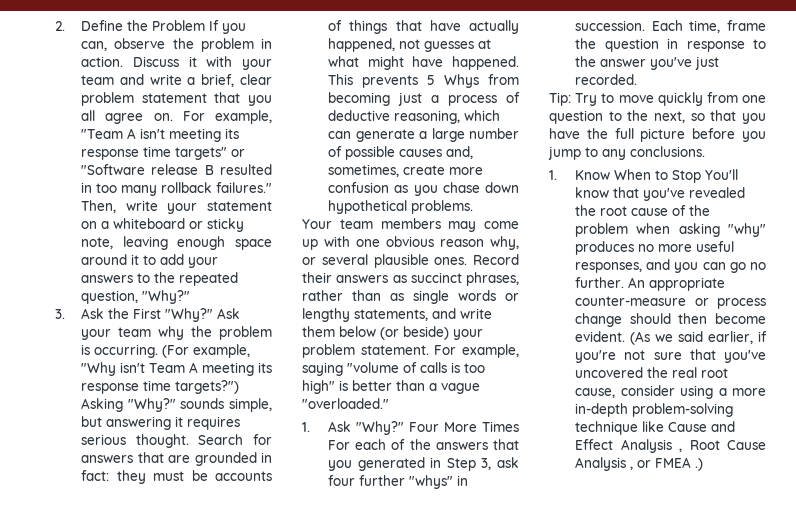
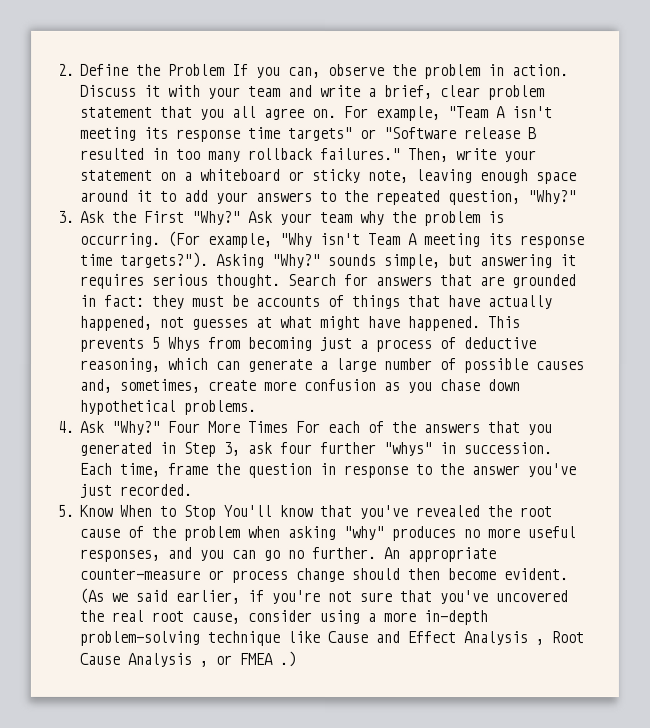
- (For example, "Why isn't Team A meeting its response time targets?")
+ (For example, "Why isn't Team A meeting its response time targets?").
- Your team members may come up with one obvious reason why, or several plausible ones. Record their answers as succinct phrases, rather than as single words or lengthy statements, and write them below (or beside) your problem statement. For example, saying "volume of calls is too high" is better than a vague "overloaded."
- 1. Ask "Why?"
+ 4. Ask "Why?"
- Tip: Try to move quickly from one question to the next, so that you have the full picture before you jump to any conclusions.
- 1. Know When to Stop You'll know that you've revealed the root cause of the problem when asking "why" produces no more useful responses, and you can go no further.
+ 5. Know When to Stop You'll know that you've revealed the root cause of the problem when asking "why" produces no more useful responses, and you can go no further.

